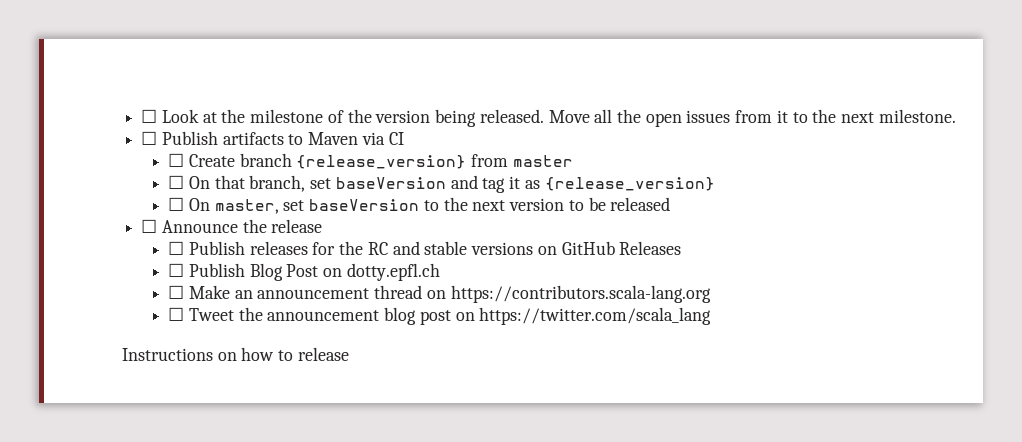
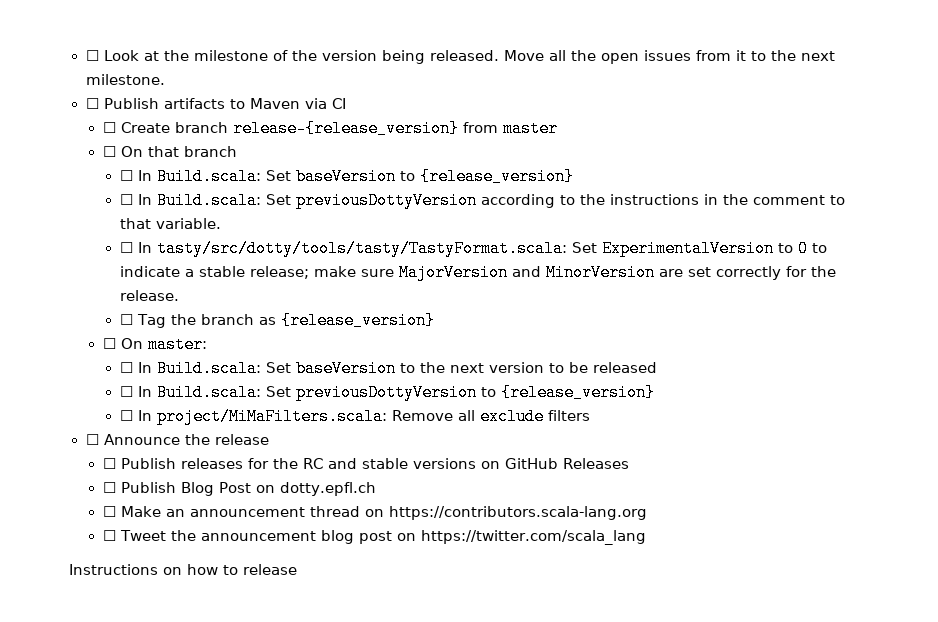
- ☐ Create branch {release_version} from master
+ ☐ Create branch release-{release_version} from master
- ☐ On that branch, set baseVersion and tag it as {release_version}
+ ☐ On that branch
+ ☐ In Build.scala: Set baseVersion to {release_version}
+ ☐ In Build.scala: Set previousDottyVersion according to the instructions in the comment to that variable.
+ ☐ In tasty/src/dotty/tools/tasty/TastyFormat.scala: Set ExperimentalVersion to 0 to indicate a stable release; make sure MajorVersion and MinorVersion are set correctly for the release.
+ ☐ Tag the branch as {release_version}
- ☐ On master, set baseVersion to the next version to be released
+ ☐ On master:
+ ☐ In Build.scala: Set baseVersion to the next version to be released
+ ☐ In Build.scala: Set previousDottyVersion to {release_version}
+ ☐ In project/MiMaFilters.scala: Remove all exclude filters

